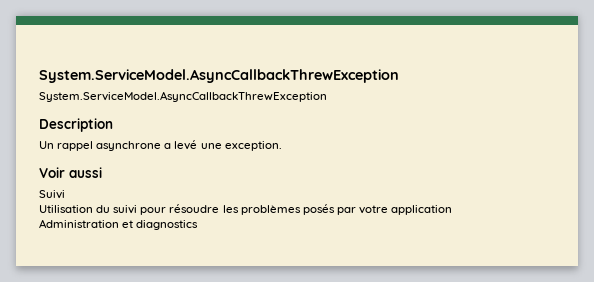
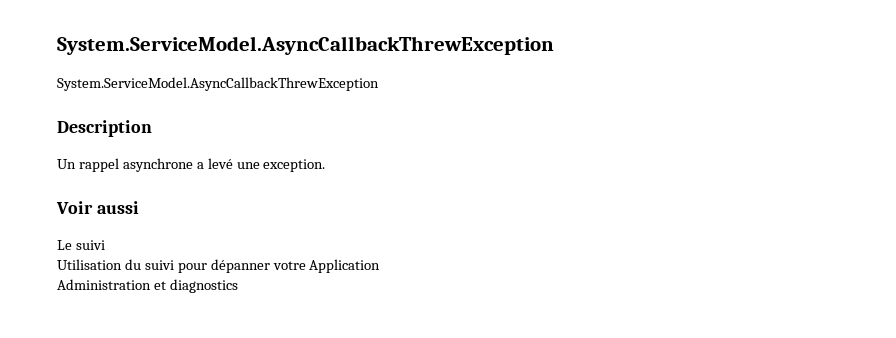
- Suivi
+ Le suivi
- Utilisation du suivi pour résoudre les problèmes posés par votre application
+ Utilisation du suivi pour dépanner votre Application

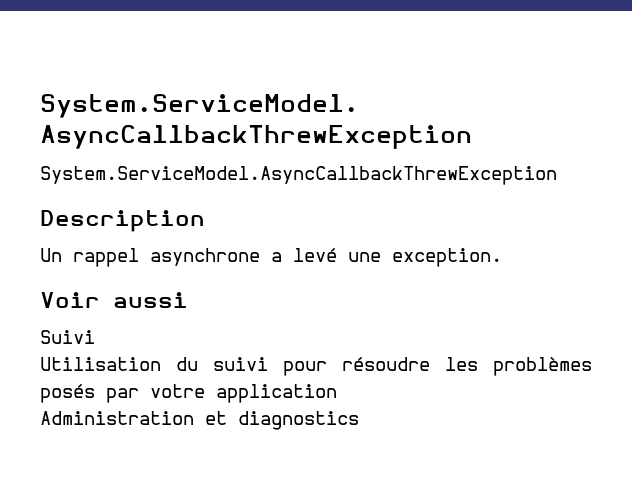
- Le suivi
+ Suivi
- Utilisation du suivi pour dépanner votre Application
+ Utilisation du suivi pour résoudre les problèmes posés par votre application

